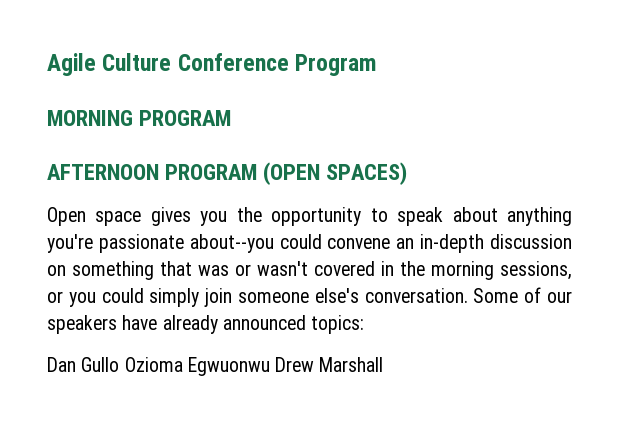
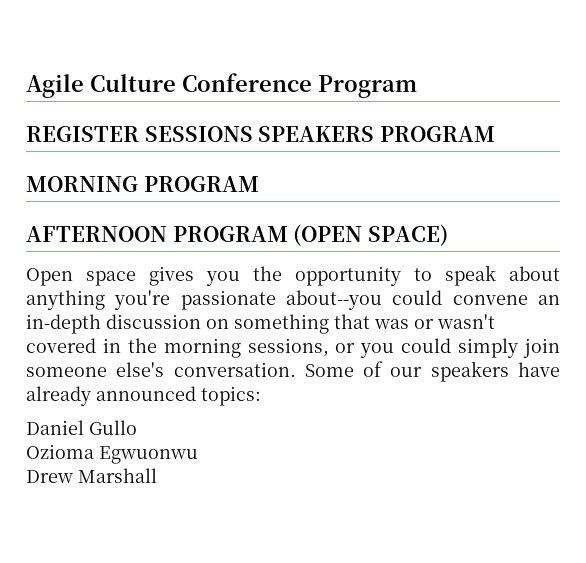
+ REGISTER SESSIONS SPEAKERS PROGRAM
- AFTERNOON PROGRAM (OPEN SPACES)
+ AFTERNOON PROGRAM (OPEN SPACE)
- Dan Gullo Ozioma Egwuonwu Drew Marshall
+ Daniel Gullo
+ Ozioma Egwuonwu
+ Drew Marshall

